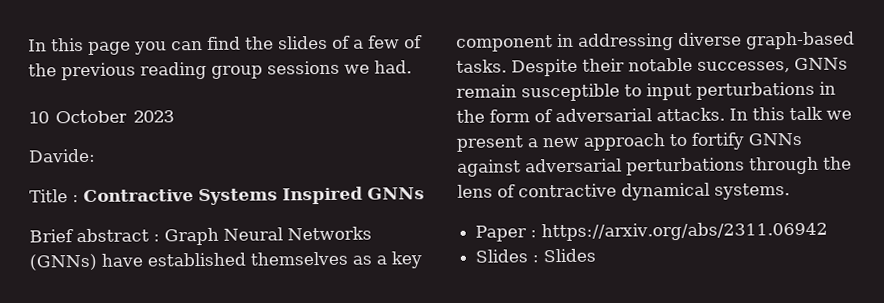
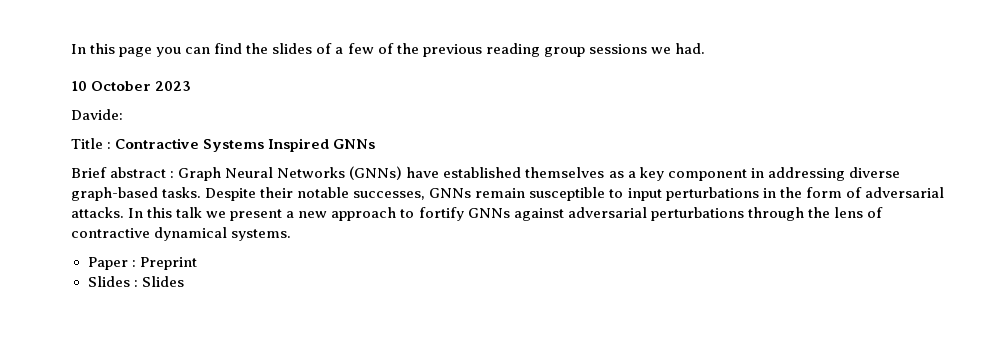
- Paper : https://arxiv.org/abs/2311.06942
+ Paper : Preprint

